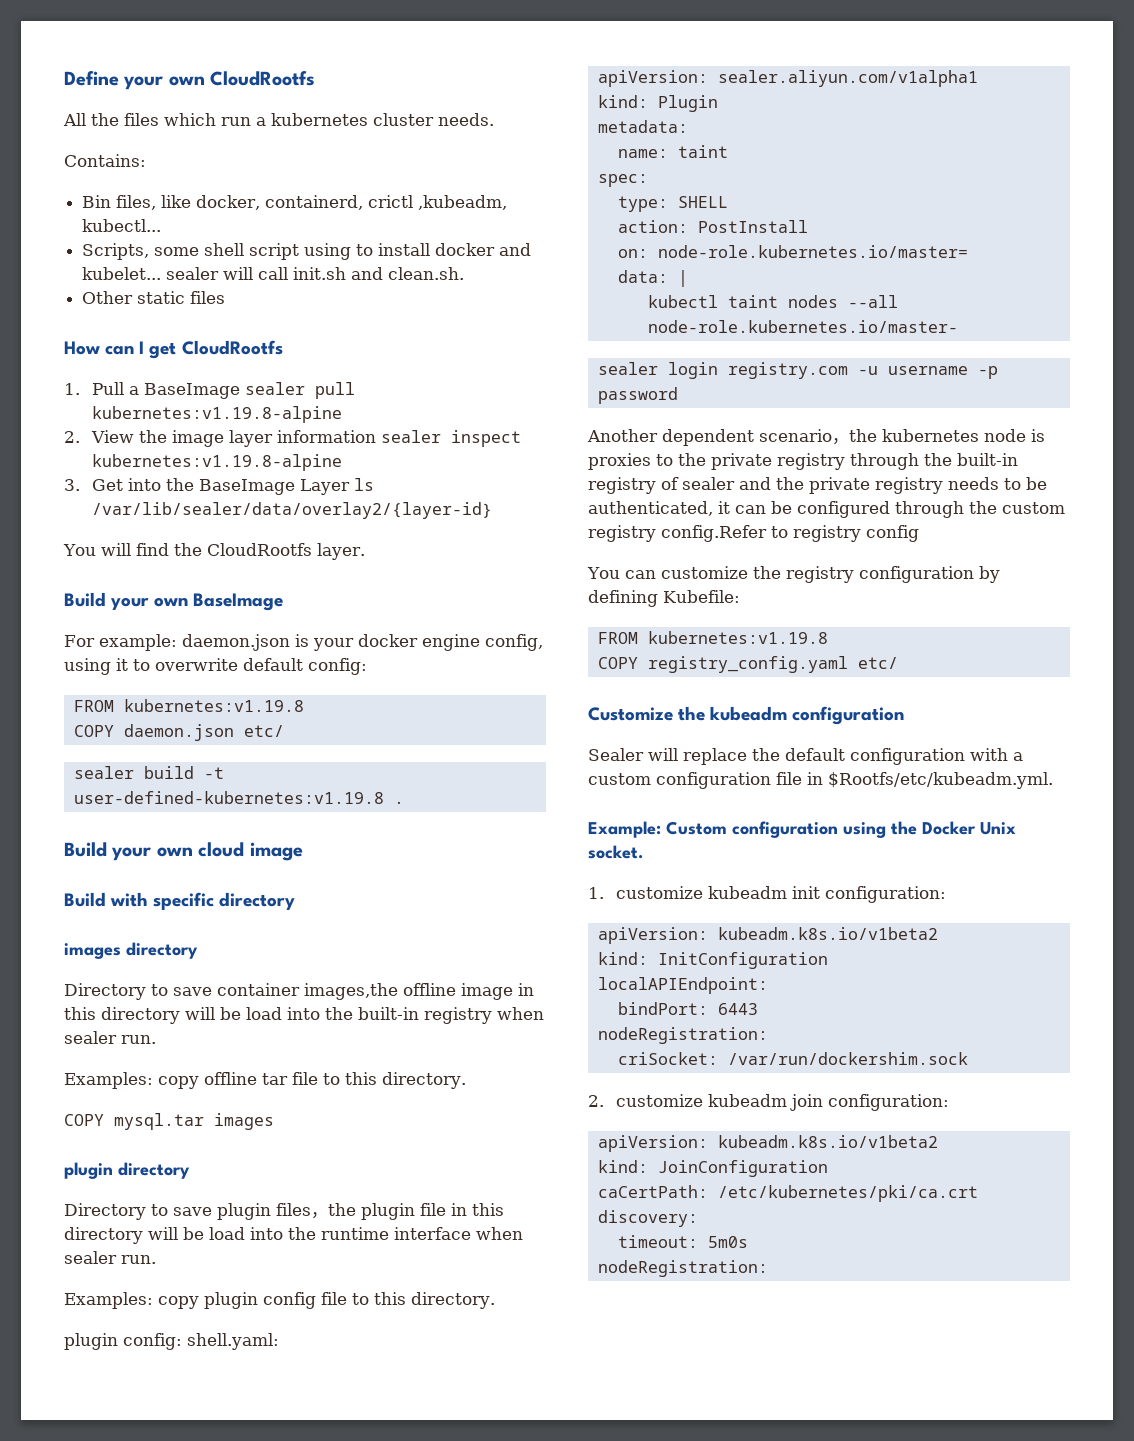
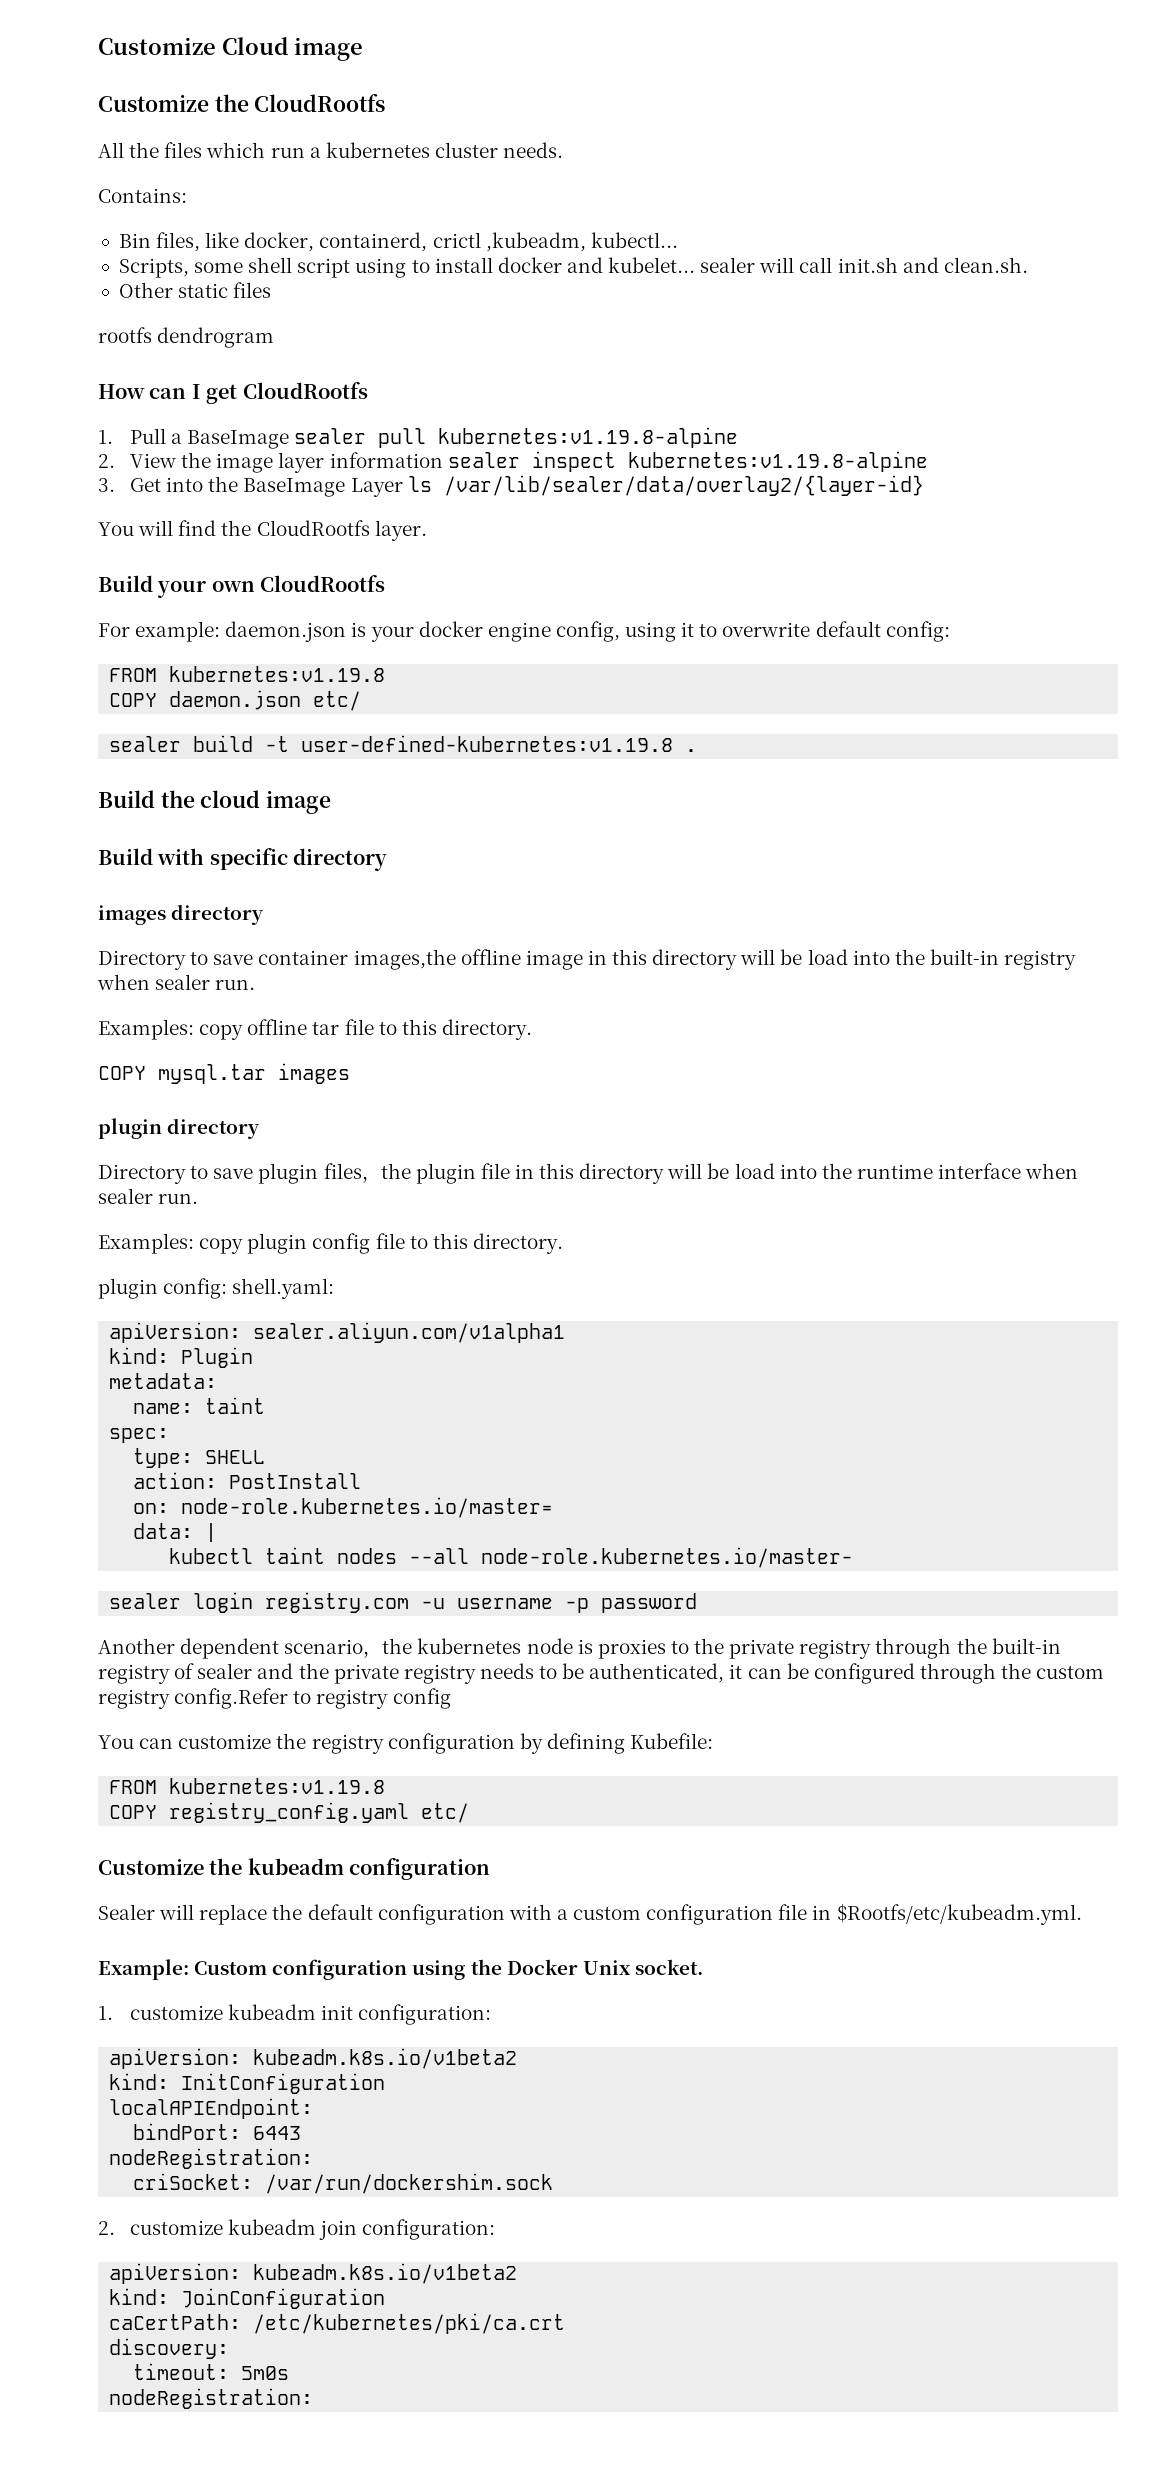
- Define your own CloudRootfs
+ Customize Cloud image
+ Customize the CloudRootfs
+ rootfs dendrogram
- Build your own BaseImage
+ Build your own CloudRootfs
- Build your own cloud image
+ Build the cloud image

